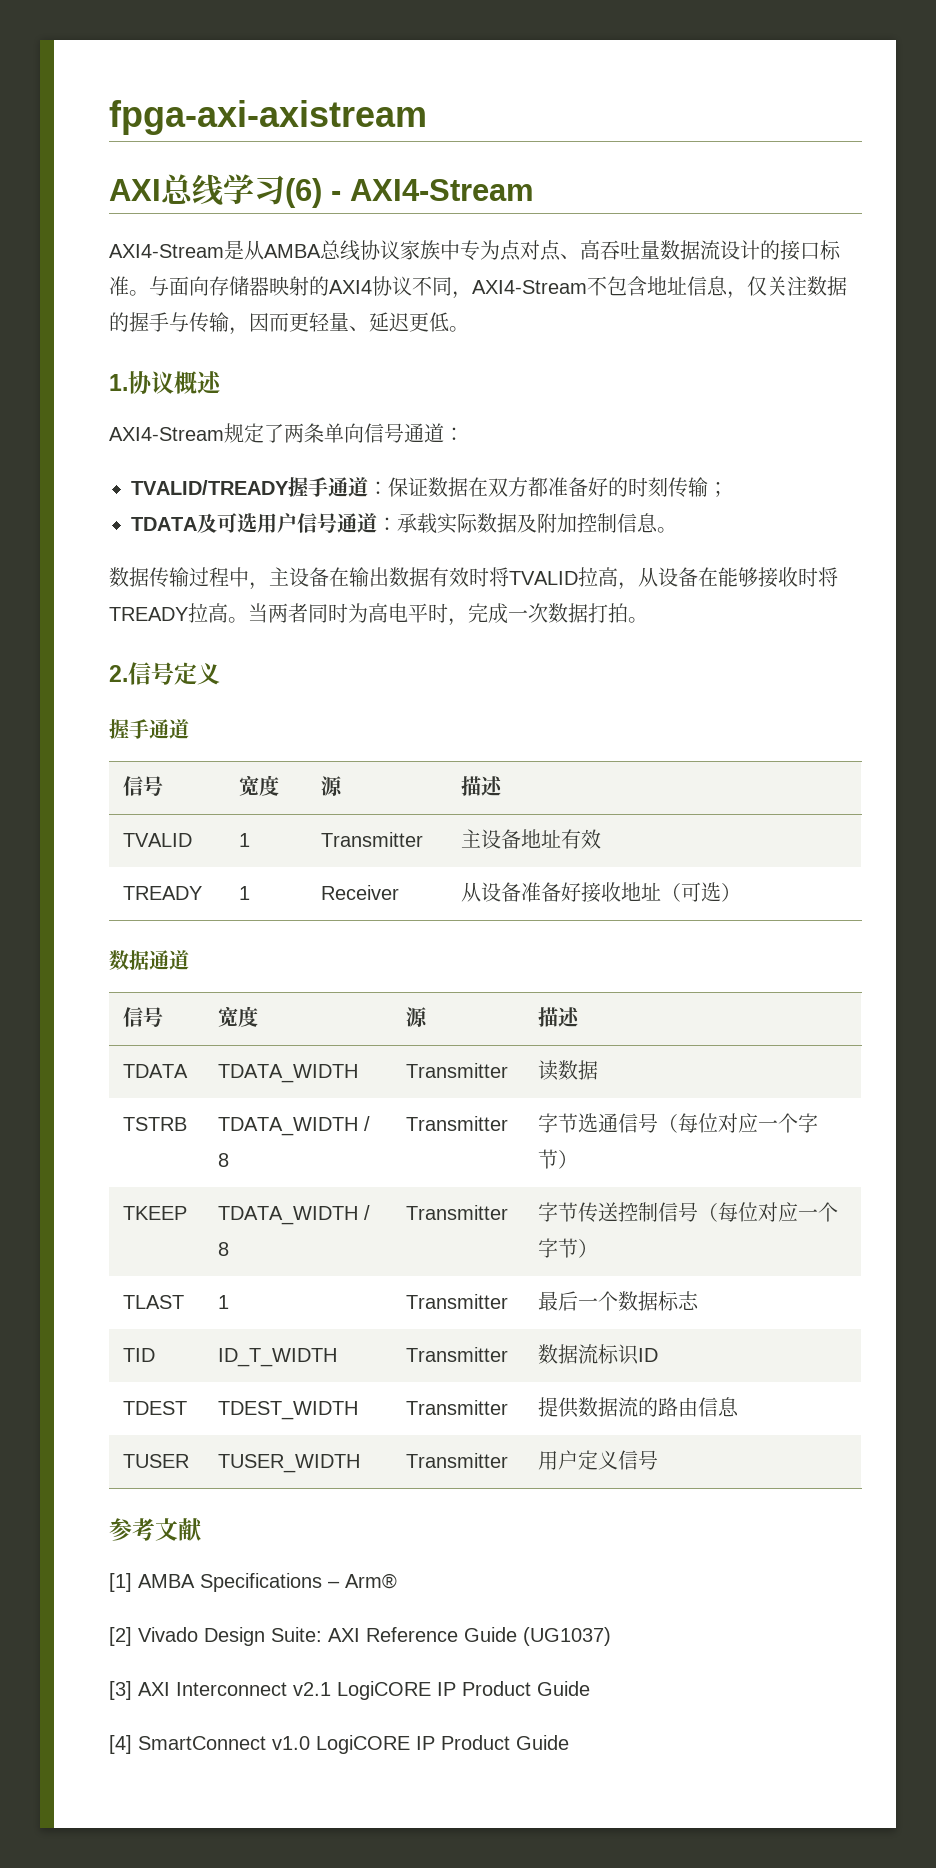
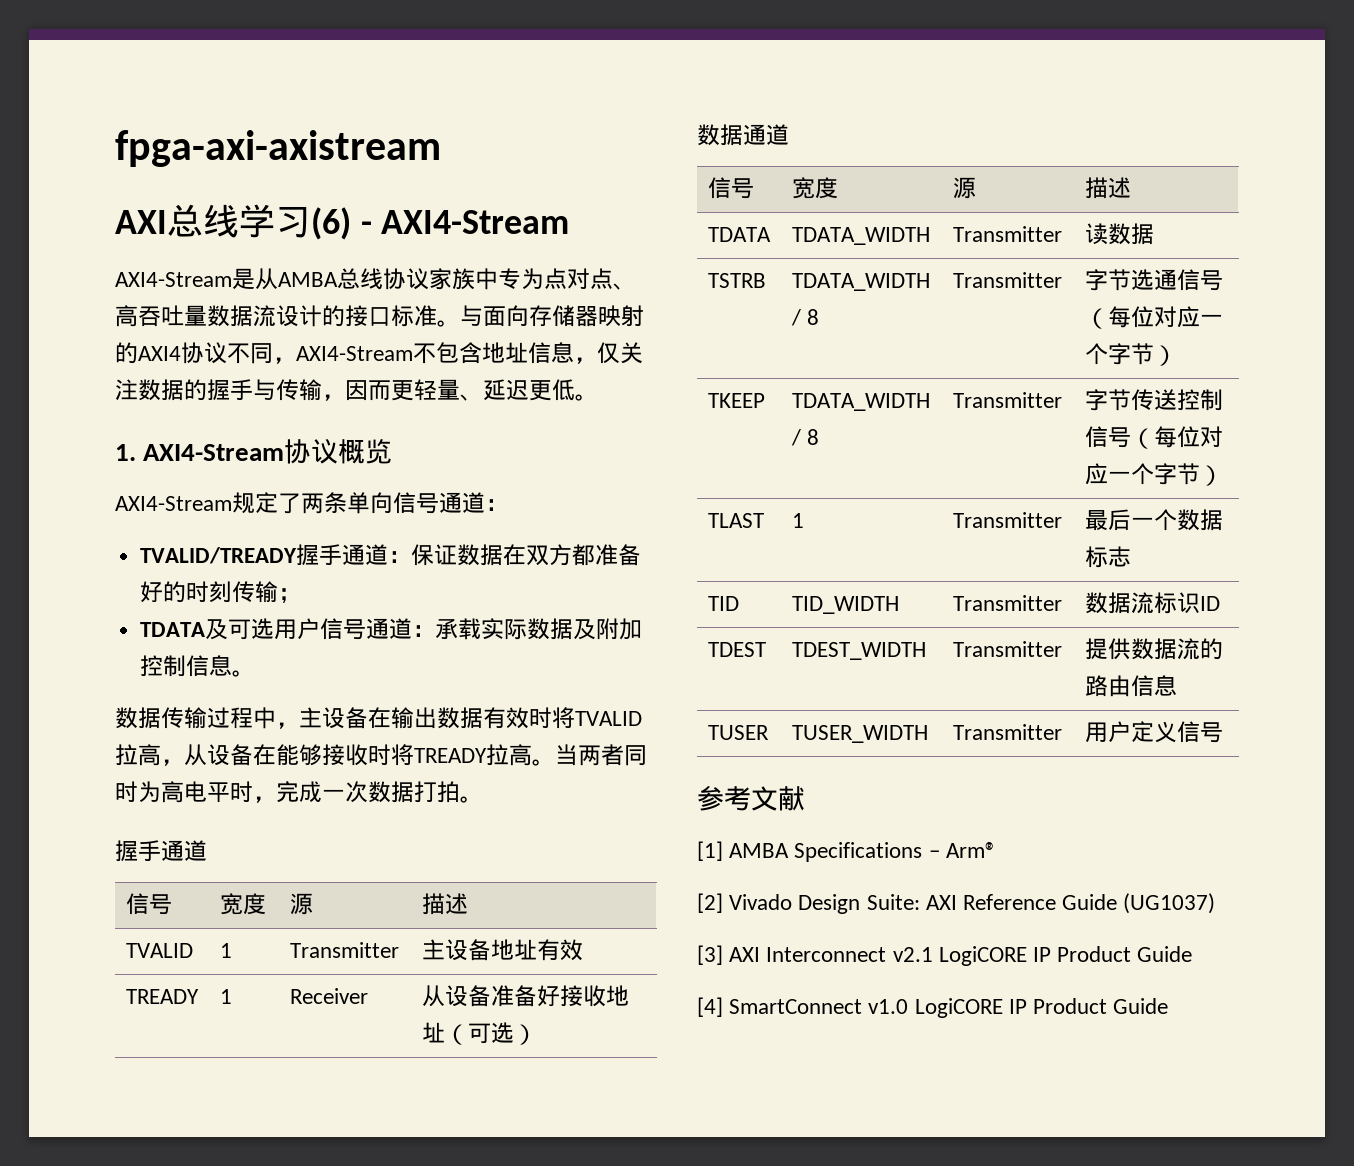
- 1.协议概述
+ 1. AXI4-Stream协议概览
- 2.信号定义
- TID | ID_T_WIDTH | Transmitter | 数据流标识ID
+ TID | TID_WIDTH | Transmitter | 数据流标识ID

